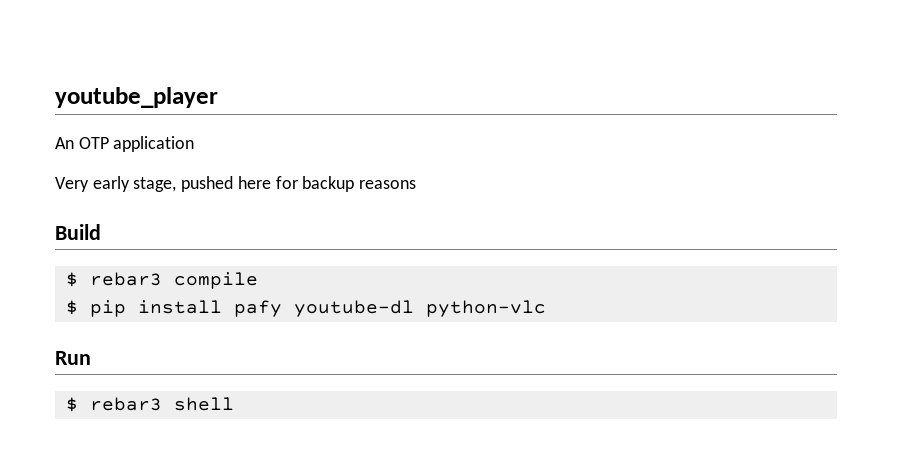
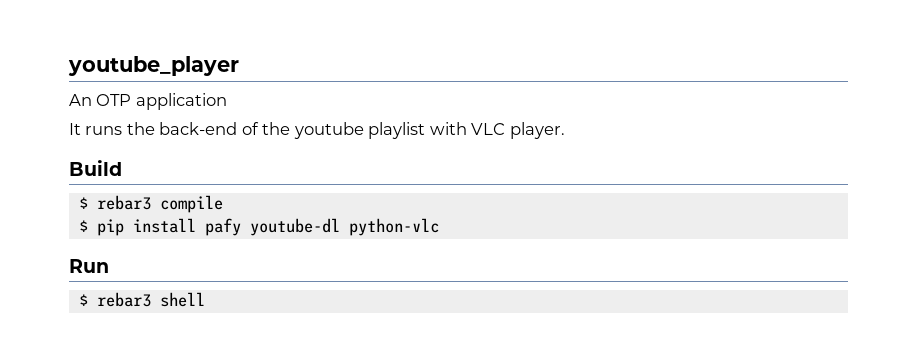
- Very early stage, pushed here for backup reasons
+ It runs the back-end of the youtube playlist with VLC player.

